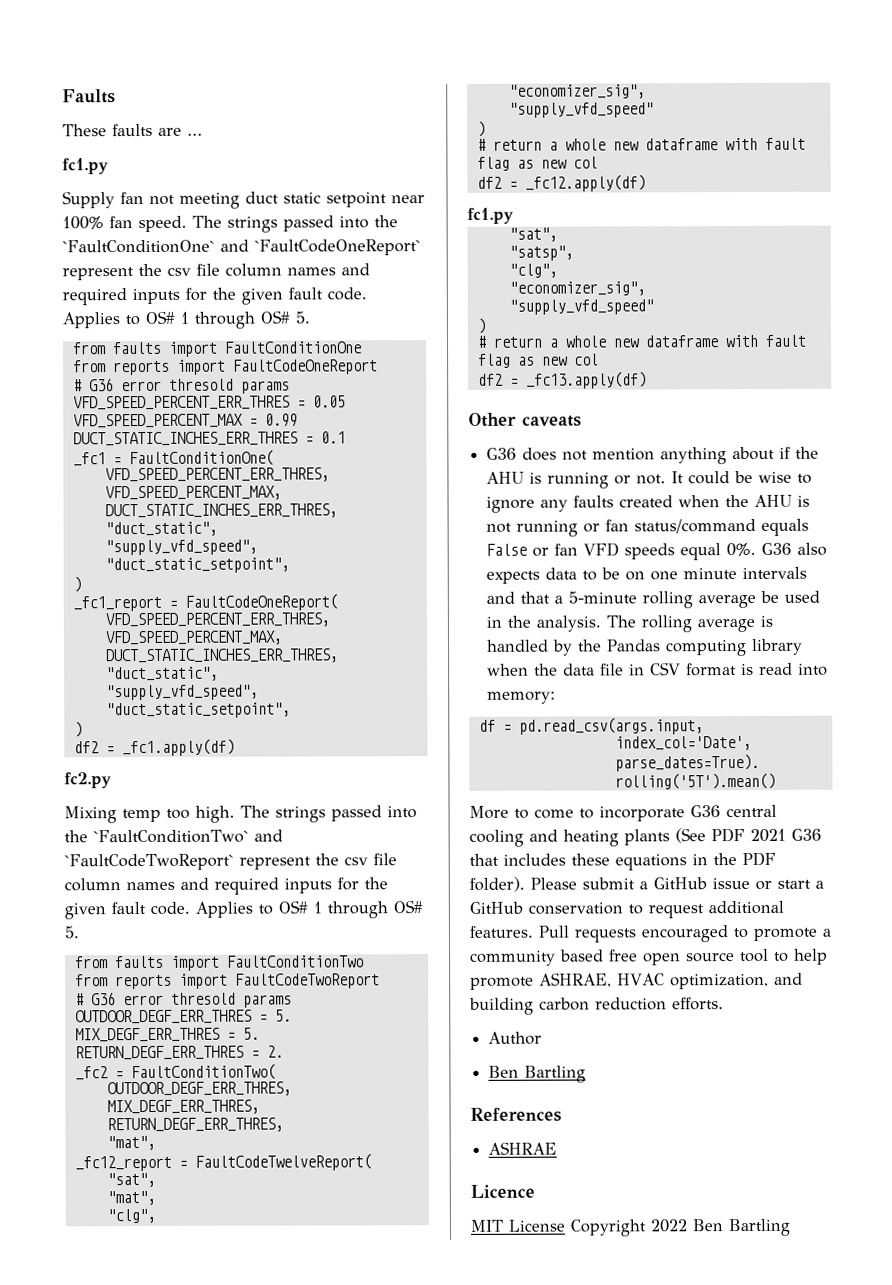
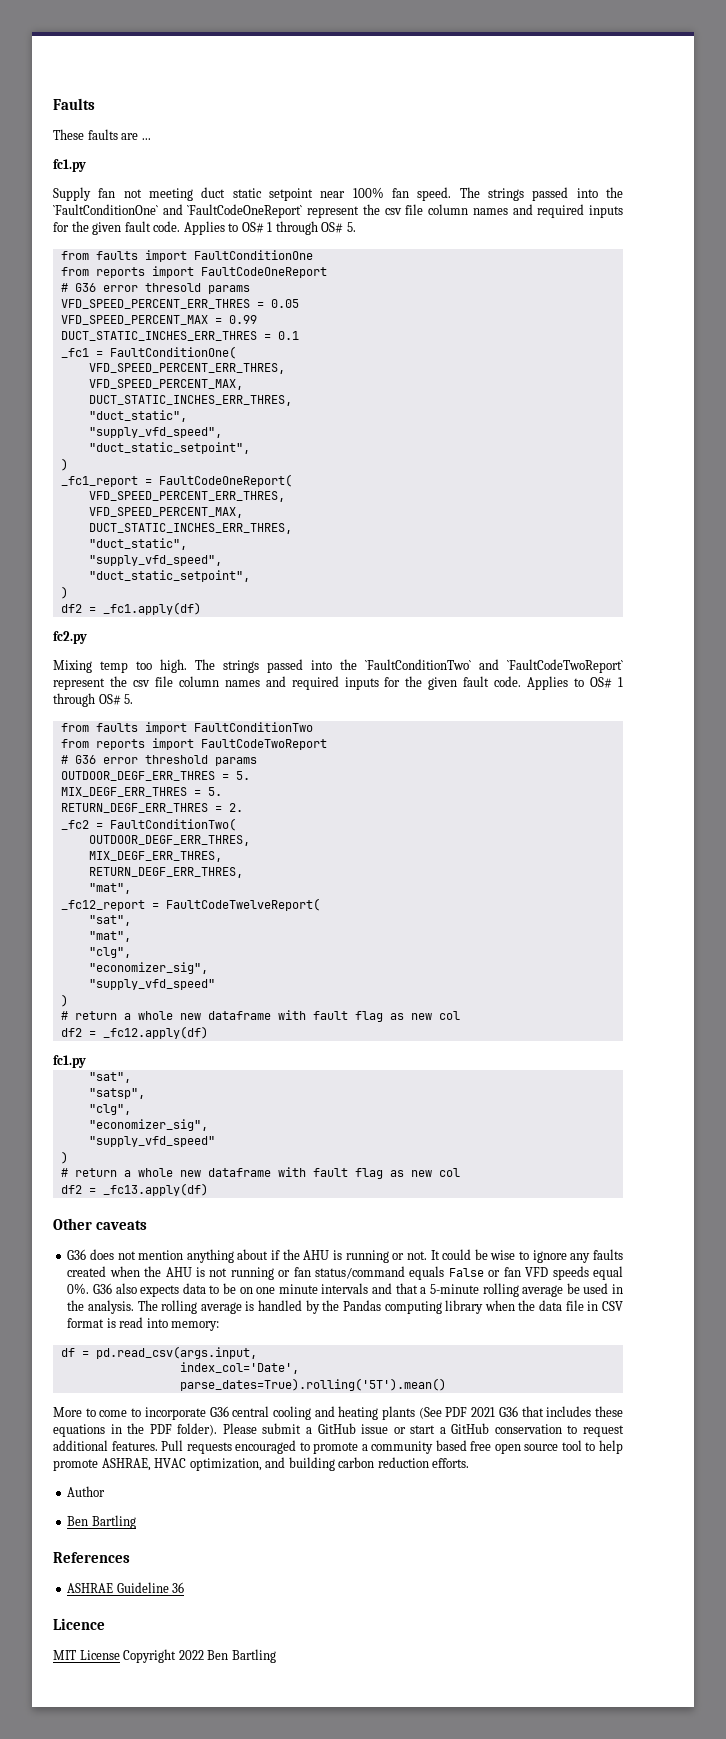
  from reports import FaultCodeTwoReport
- # G36 error thresold params
+ # G36 error threshold params
- ASHRAE
+ ASHRAE Guideline 36

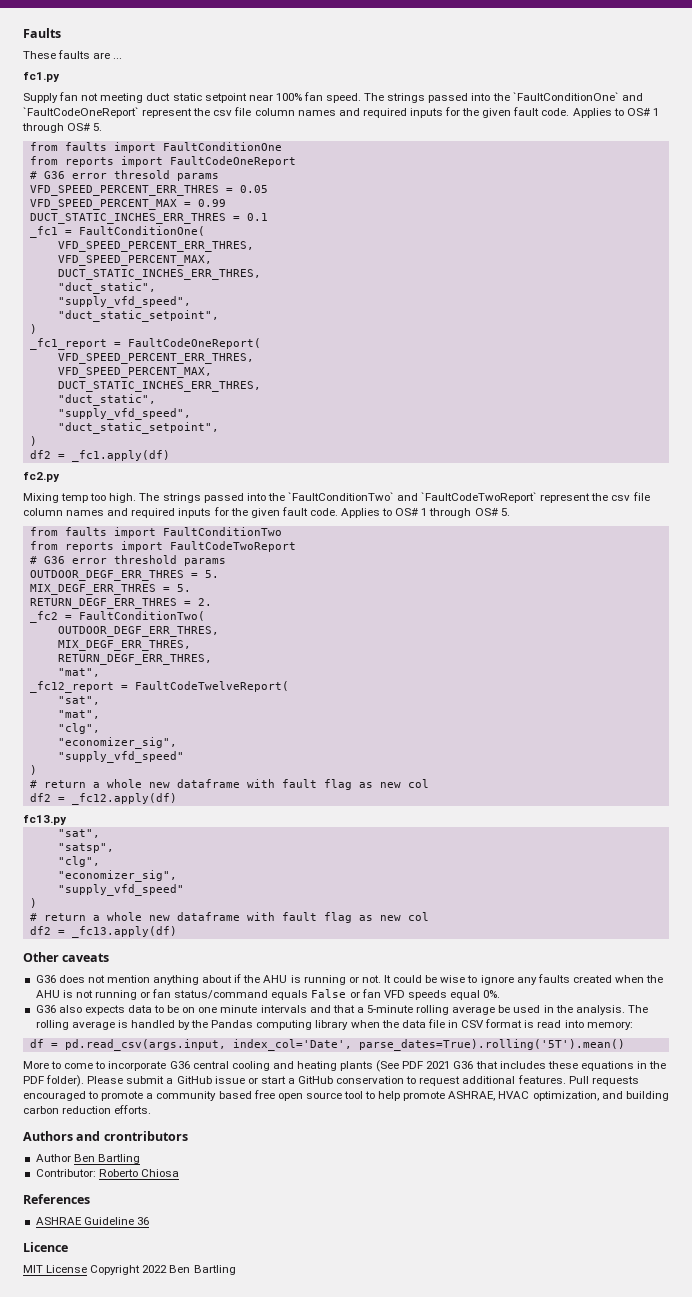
  df2 = _fc12.apply(df)
- fc1.py
+ fc13.py
- It could be wise to ignore any faults created when the AHU is not running or fan status/command equals False or fan VFD speeds equal 0%. G36 also expects data to be on one minute intervals and that a 5-minute rolling average be used in the analysis.
+ It could be wise to ignore any faults created when the AHU is not running or fan status/command equals False or fan VFD speeds equal 0%.
+ G36 also expects data to be on one minute intervals and that a 5-minute rolling average be used in the analysis.
- df = pd.read_csv(args.input,
- index_col='Date',
- parse_dates=True).rolling('5T').mean()
+ df = pd.read_csv(args.input, index_col='Date', parse_dates=True).rolling('5T').mean()
+ Authors and crontributors
- Author
- Ben Bartling
+ Author Ben Bartling
+ Contributor: Roberto Chiosa

